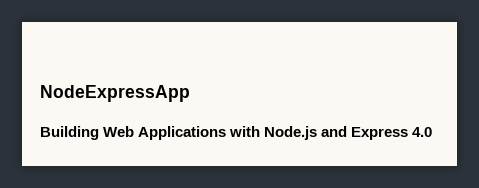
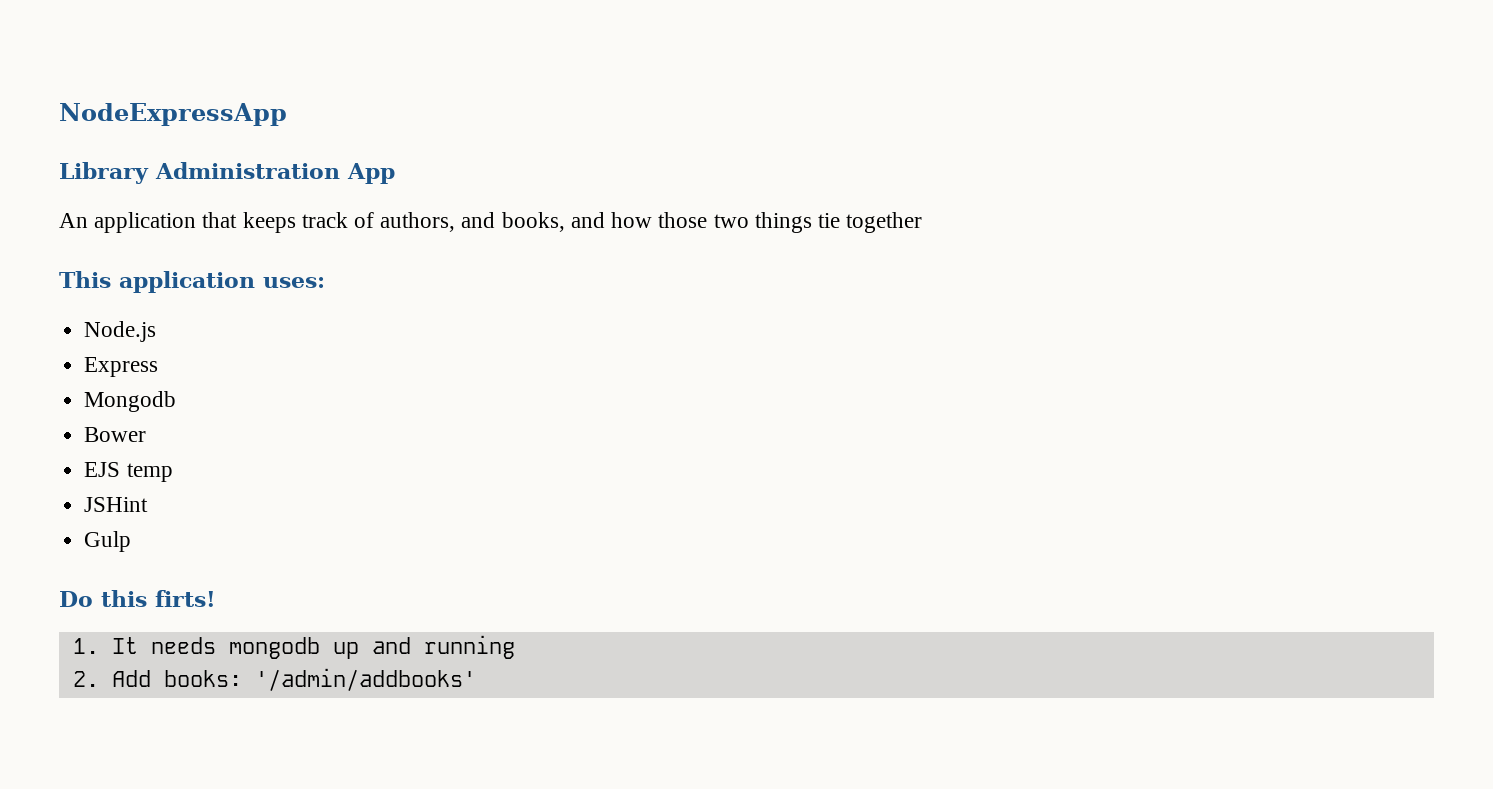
- Building Web Applications with Node.js and Express 4.0
+ Library Administration App
+ An application that keeps track of authors, and books, and how those two things tie together
+ This application uses:
+ Node.js
+ Express
+ Mongodb
+ Bower
+ EJS temp
+ JSHint
+ Gulp
+ Do this firts!
+ 1. It needs mongodb up and running
+ 2. Add books: '/admin/addbooks'

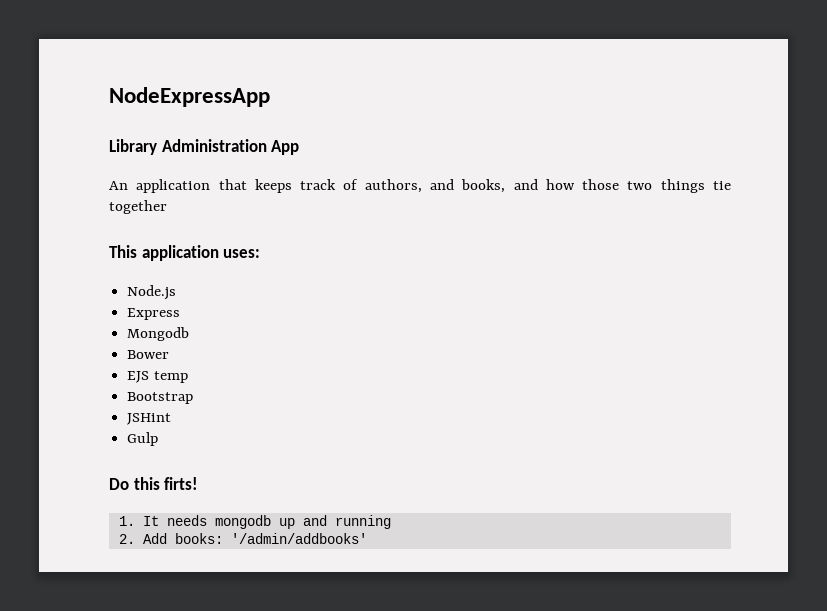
+ Bootstrap

